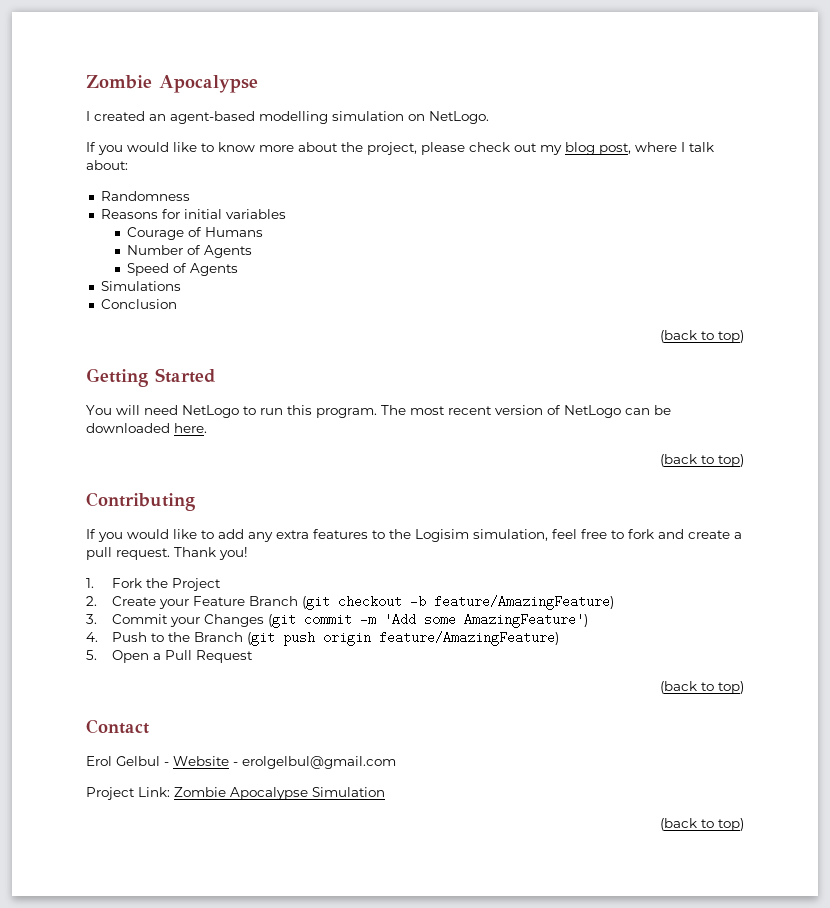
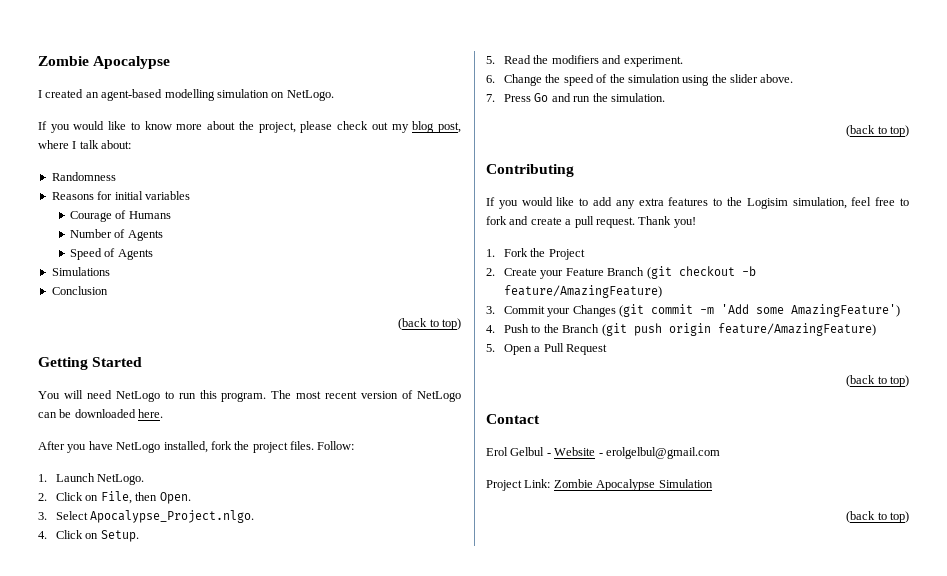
+ After you have NetLogo installed, fork the project files. Follow:
+ 1. Launch NetLogo.
+ 2. Click on File, then Open.
+ 3. Select Apocalypse_Project.nlgo.
+ 4. Click on Setup.
+ 5. Read the modifiers and experiment.
+ 6. Change the speed of the simulation using the slider above.
+ 7. Press Go and run the simulation.

